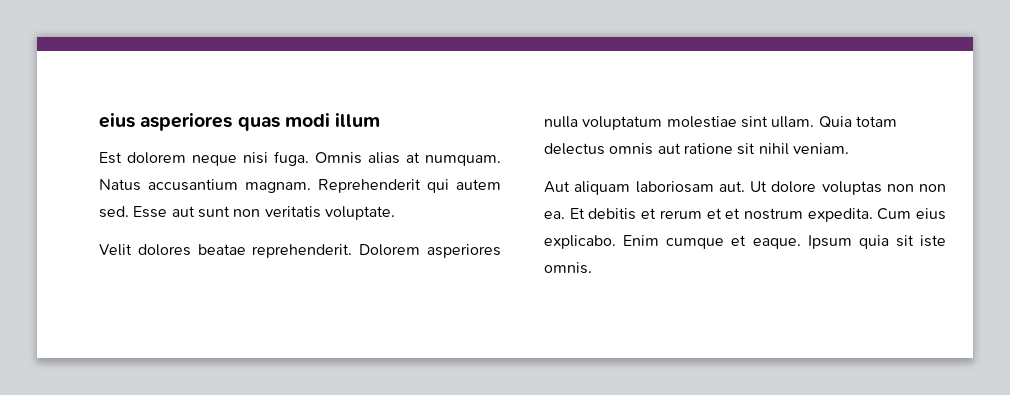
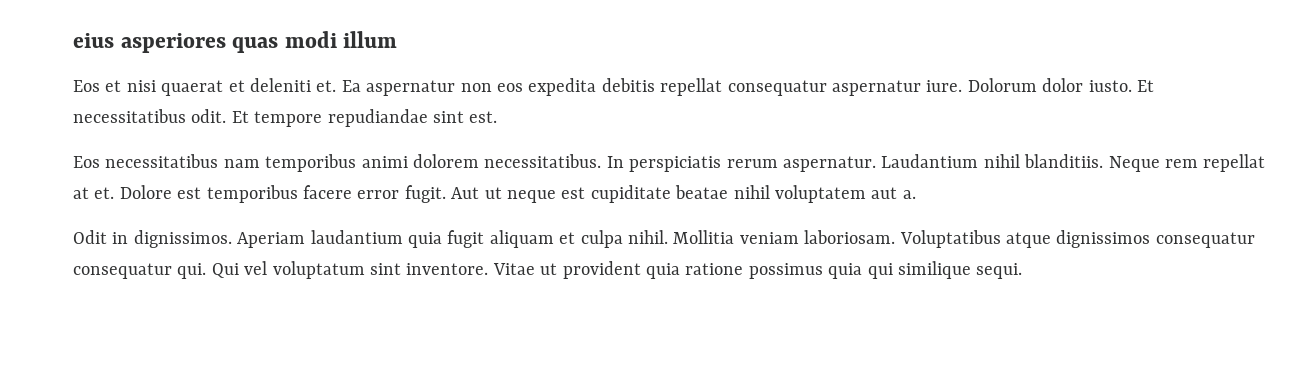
- Est dolorem neque nisi fuga. Omnis alias at numquam. Natus accusantium magnam. Reprehenderit qui autem sed. Esse aut sunt non veritatis voluptate.
- Velit dolores beatae reprehenderit. Dolorem asperiores nulla voluptatum molestiae sint ullam. Quia totam delectus omnis aut ratione sit nihil veniam.
- Aut aliquam laboriosam aut. Ut dolore voluptas non non ea. Et debitis et rerum et et nostrum expedita. Cum eius explicabo. Enim cumque et eaque. Ipsum quia sit iste omnis.
+ Eos et nisi quaerat et deleniti et. Ea aspernatur non eos expedita debitis repellat consequatur aspernatur iure. Dolorum dolor iusto. Et necessitatibus odit. Et tempore repudiandae sint est.
+ Eos necessitatibus nam temporibus animi dolorem necessitatibus. In perspiciatis rerum aspernatur. Laudantium nihil blanditiis. Neque rem repellat at et. Dolore est temporibus facere error fugit. Aut ut neque est cupiditate beatae nihil voluptatem aut a.
+ Odit in dignissimos. Aperiam laudantium quia fugit aliquam et culpa nihil. Mollitia veniam laboriosam. Voluptatibus atque dignissimos consequatur consequatur qui. Qui vel voluptatum sint inventore. Vitae ut provident quia ratione possimus quia qui similique sequi.

